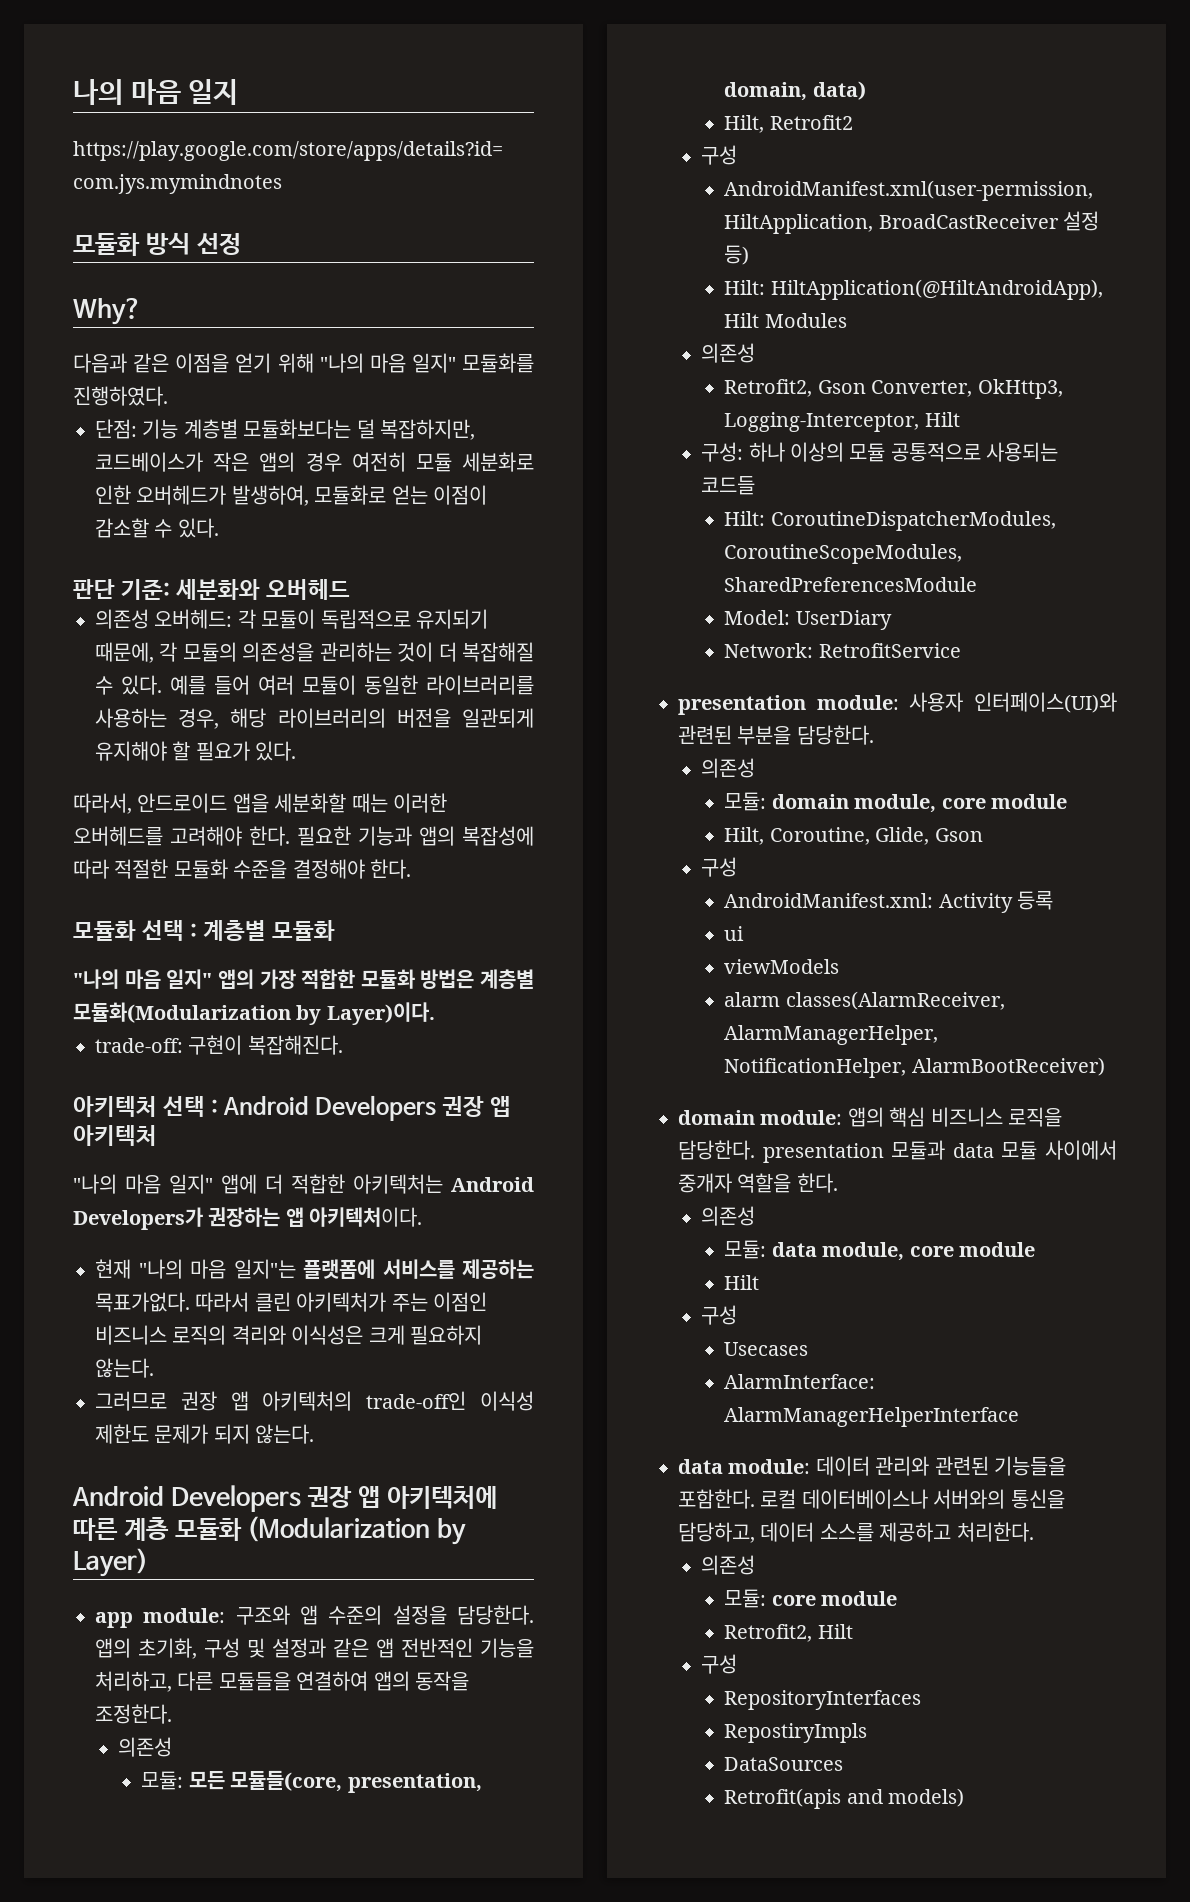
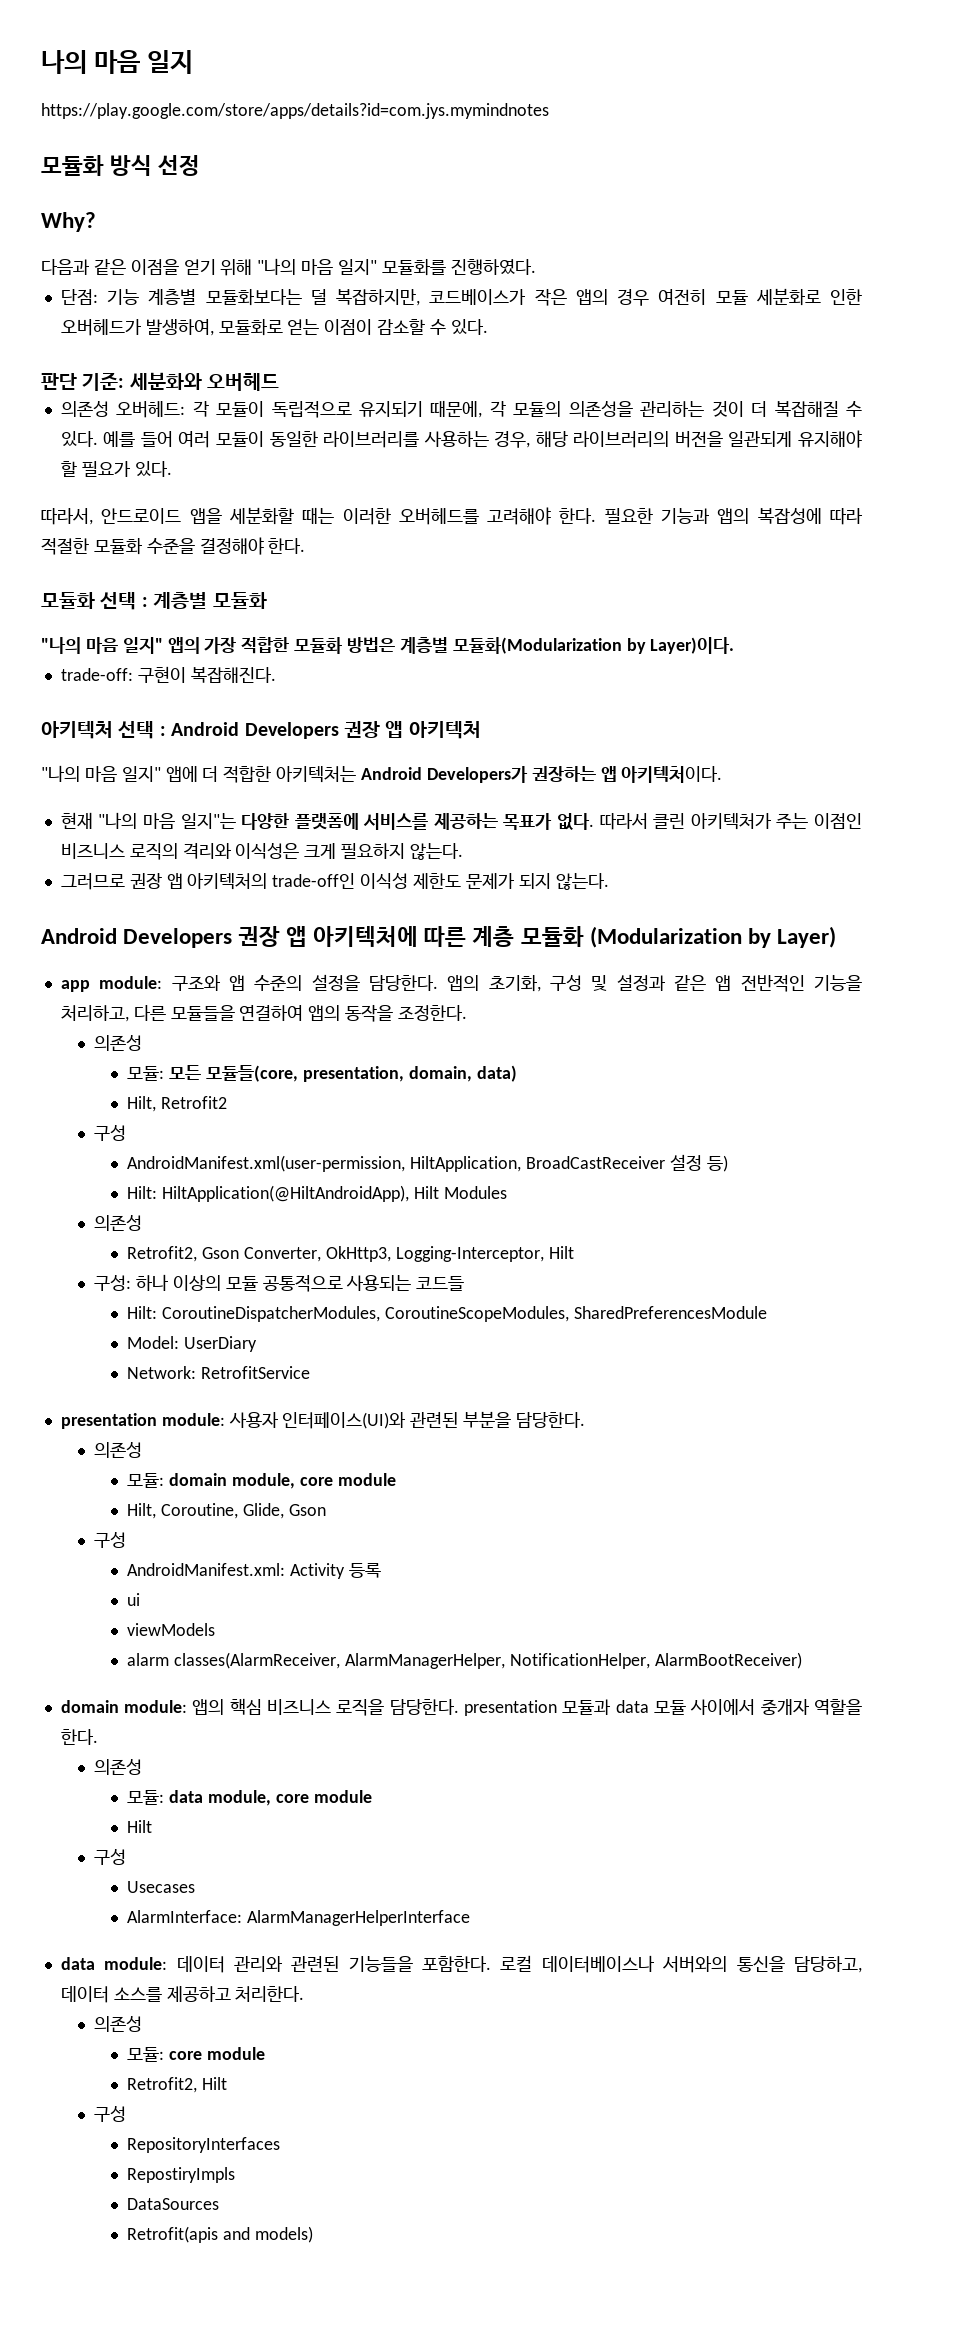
- 현재 "나의 마음 일지"는 플랫폼에 서비스를 제공하는 목표가없다.
+ 현재 "나의 마음 일지"는 다양한 플랫폼에 서비스를 제공하는 목표가 없다.

